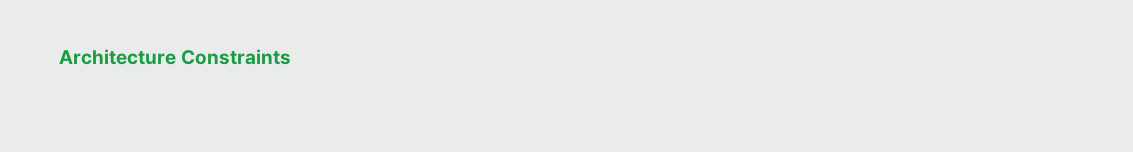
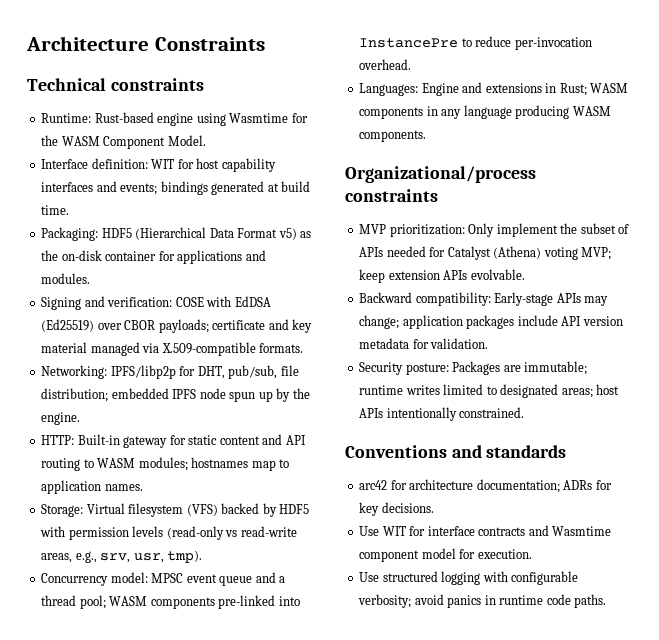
+ Technical constraints
+ Runtime: Rust-based engine using Wasmtime for the WASM Component Model.
+ Interface definition: WIT for host capability interfaces and events; bindings generated at build time.
+ Packaging: HDF5 (Hierarchical Data Format v5) as the on-disk container for applications and modules.
+ Signing and verification: COSE with EdDSA (Ed25519) over CBOR payloads; certificate and key material managed via X.509-compatible formats.
+ Networking: IPFS/libp2p for DHT, pub/sub, file distribution; embedded IPFS node spun up by the engine.
+ HTTP: Built-in gateway for static content and API routing to WASM modules; hostnames map to application names.
+ Storage: Virtual filesystem (VFS) backed by HDF5 with permission levels (read-only vs read-write areas, e.g., srv, usr, tmp).
+ Concurrency model: MPSC event queue and a thread pool; WASM components pre-linked into InstancePre to reduce per-invocation overhead.
+ Languages: Engine and extensions in Rust; WASM components in any language producing WASM components.
+ Organizational/process constraints
+ MVP prioritization: Only implement the subset of APIs needed for Catalyst (Athena) voting MVP; keep extension APIs evolvable.
+ Backward compatibility: Early-stage APIs may change; application packages include API version metadata for validation.
+ Security posture: Packages are immutable; runtime writes limited to designated areas; host APIs intentionally constrained.
+ Conventions and standards
+ arc42 for architecture documentation; ADRs for key decisions.
+ Use WIT for interface contracts and Wasmtime component model for execution.
+ Use structured logging with configurable verbosity; avoid panics in runtime code paths.

